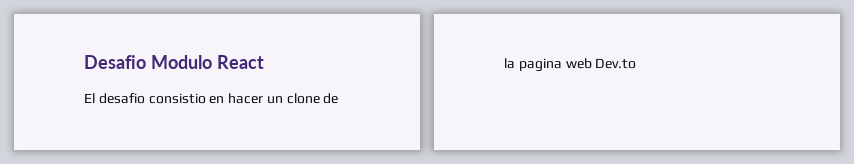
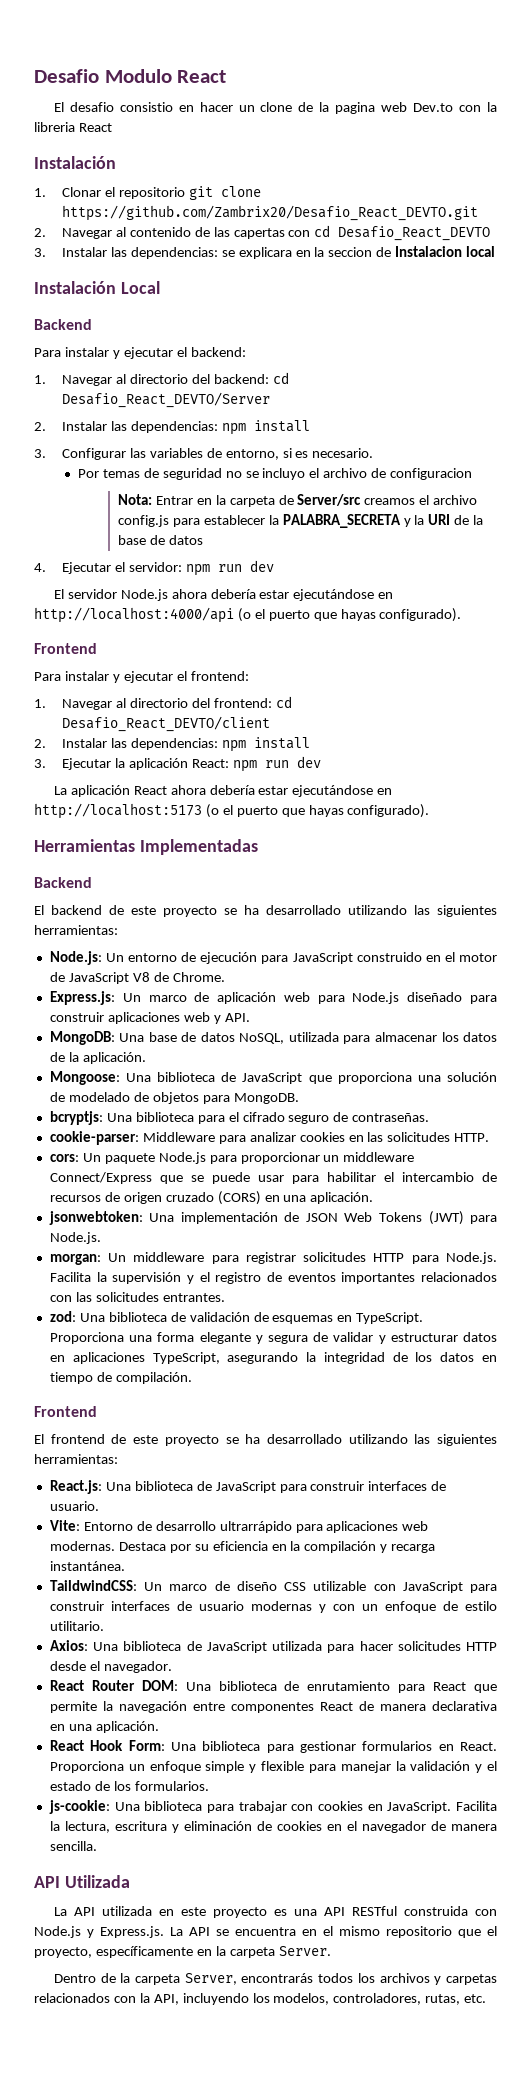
- El desafio consistio en hacer un clone de la pagina web Dev.to
+ El desafio consistio en hacer un clone de la pagina web Dev.to con la libreria React
+ Instalación
+ 1. Clonar el repositorio git clone https://github.com/Zambrix20/Desafio_React_DEVTO.git
+ 2. Navegar al contenido de las capertas con cd Desafio_React_DEVTO
+ 3. Instalar las dependencias: se explicara en la seccion de Instalacion local
+ Instalación Local
+ Backend
+ Para instalar y ejecutar el backend:
+ 1. Navegar al directorio del backend: cd Desafio_React_DEVTO/Server
+ 2. Instalar las dependencias: npm install
+ 3. Configurar las variables de entorno, si es necesario.
+ Por temas de seguridad no se incluyo el archivo de configuracion
+ Nota: Entrar en la carpeta de Server/src creamos el archivo config.js para establecer la PALABRA_SECRETA y la URI de la base de datos
+ 4. Ejecutar el servidor: npm run dev
+ El servidor Node.js ahora debería estar ejecutándose en http://localhost:4000/api (o el puerto que hayas configurado).
+ Frontend
+ Para instalar y ejecutar el frontend:
+ 1. Navegar al directorio del frontend: cd Desafio_React_DEVTO/client
+ 2. Instalar las dependencias: npm install
+ 3. Ejecutar la aplicación React: npm run dev
+ La aplicación React ahora debería estar ejecutándose en http://localhost:5173 (o el puerto que hayas configurado).
+ Herramientas Implementadas
+ Backend
+ El backend de este proyecto se ha desarrollado utilizando las siguientes herramientas:
+ Node.js: Un entorno de ejecución para JavaScript construido en el motor de JavaScript V8 de Chrome.
+ Express.js: Un marco de aplicación web para Node.js diseñado para construir aplicaciones web y API.
+ MongoDB: Una base de datos NoSQL, utilizada para almacenar los datos de la aplicación.
+ Mongoose: Una biblioteca de JavaScript que proporciona una solución de modelado de objetos para MongoDB.
+ bcryptjs: Una biblioteca para el cifrado seguro de contraseñas.
+ cookie-parser: Middleware para analizar cookies en las solicitudes HTTP.
+ cors: Un paquete Node.js para proporcionar un middleware Connect/Express que se puede usar para habilitar el intercambio de recursos de origen cruzado (CORS) en una aplicación.
+ jsonwebtoken: Una implementación de JSON Web Tokens (JWT) para Node.js.
+ morgan: Un middleware para registrar solicitudes HTTP para Node.js. Facilita la supervisión y el registro de eventos importantes relacionados con las solicitudes entrantes.
+ zod: Una biblioteca de validación de esquemas en TypeScript. Proporciona una forma elegante y segura de validar y estructurar datos en aplicaciones TypeScript, asegurando la integridad de los datos en tiempo de compilación.
+ Frontend
+ El frontend de este proyecto se ha desarrollado utilizando las siguientes herramientas:
+ React.js: Una biblioteca de JavaScript para construir interfaces de usuario.
+ Vite: Entorno de desarrollo ultrarrápido para aplicaciones web modernas. Destaca por su eficiencia en la compilación y recarga instantánea.
+ TaildwindCSS: Un marco de diseño CSS utilizable con JavaScript para construir interfaces de usuario modernas y con un enfoque de estilo utilitario.
+ Axios: Una biblioteca de JavaScript utilizada para hacer solicitudes HTTP desde el navegador.
+ React Router DOM: Una biblioteca de enrutamiento para React que permite la navegación entre componentes React de manera declarativa en una aplicación.
+ React Hook Form: Una biblioteca para gestionar formularios en React. Proporciona un enfoque simple y flexible para manejar la validación y el estado de los formularios.
+ js-cookie: Una biblioteca para trabajar con cookies en JavaScript. Facilita la lectura, escritura y eliminación de cookies en el navegador de manera sencilla.
+ API Utilizada
+ La API utilizada en este proyecto es una API RESTful construida con Node.js y Express.js. La API se encuentra en el mismo repositorio que el proyecto, específicamente en la carpeta Server.
+ Dentro de la carpeta Server, encontrarás todos los archivos y carpetas relacionados con la API, incluyendo los modelos, controladores, rutas, etc.

